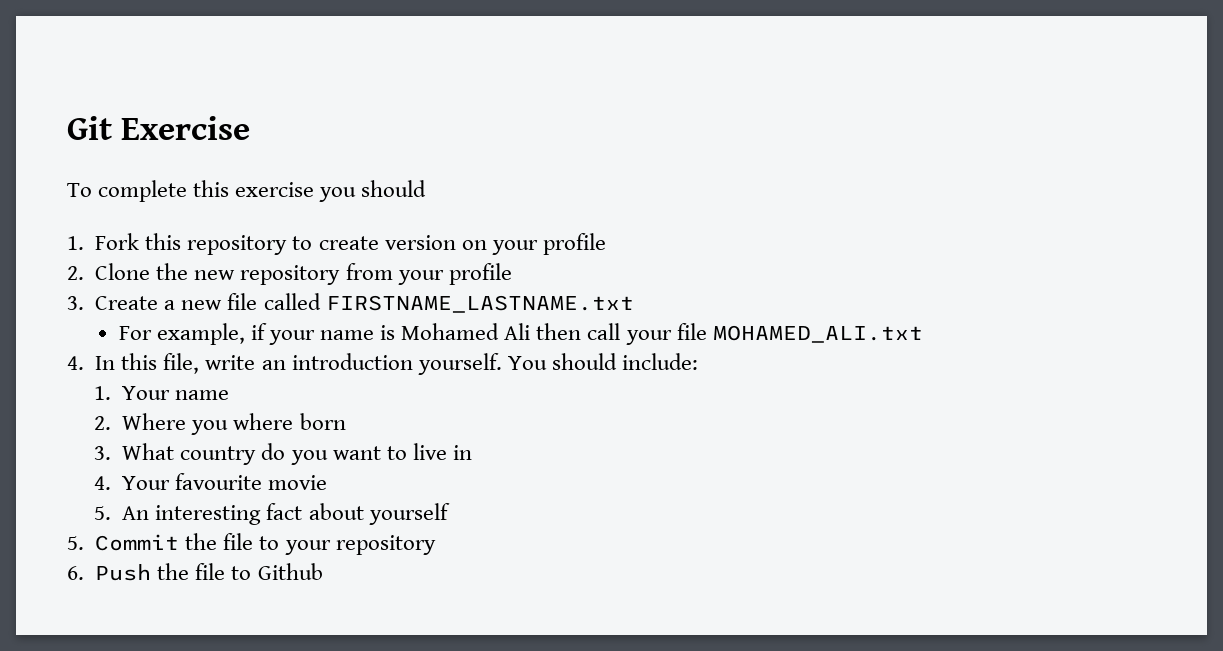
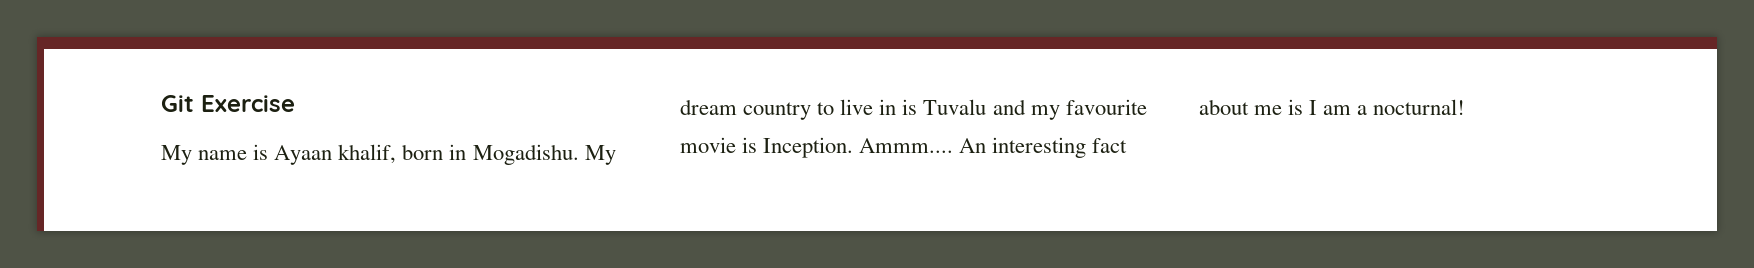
- To complete this exercise you should
- 1. Fork this repository to create version on your profile
- 2. Clone the new repository from your profile
- 3. Create a new file called FIRSTNAME_LASTNAME.txt
- For example, if your name is Mohamed Ali then call your file MOHAMED_ALI.txt
- 4. In this file, write an introduction yourself. You should include:
- 1. Your name
- 2. Where you where born
- 3. What country do you want to live in
- 4. Your favourite movie
- 5. An interesting fact about yourself
- 5. Commit the file to your repository
- 6. Push the file to Github
+ My name is Ayaan khalif, born in Mogadishu. My dream country to live in is Tuvalu and my favourite movie is Inception. Ammm.... An interesting fact about me is I am a nocturnal!

